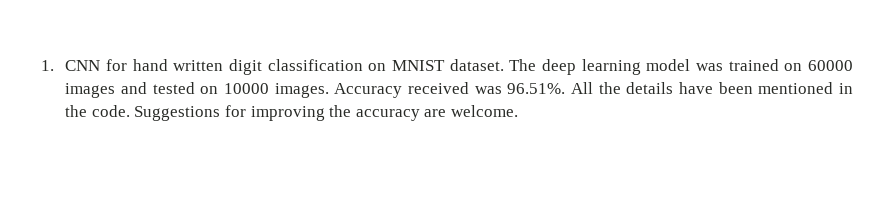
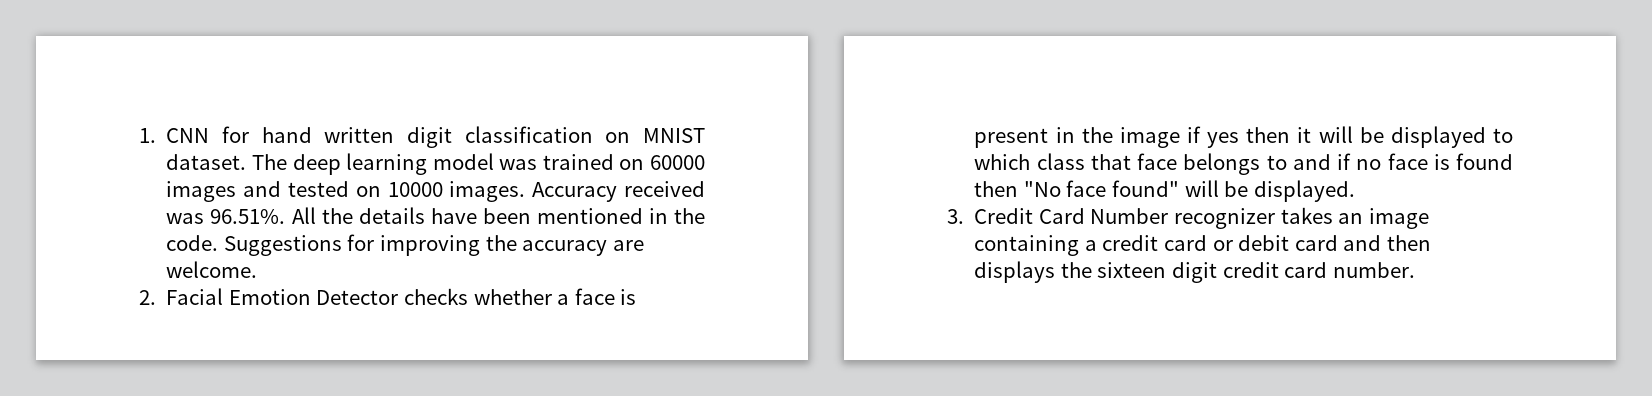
+ 2. Facial Emotion Detector checks whether a face is present in the image if yes then it will be displayed to which class that face belongs to and if no face is found then "No face found" will be displayed.
+ 3. Credit Card Number recognizer takes an image containing a credit card or debit card and then displays the sixteen digit credit card number.

